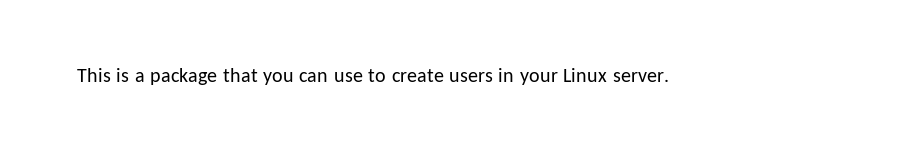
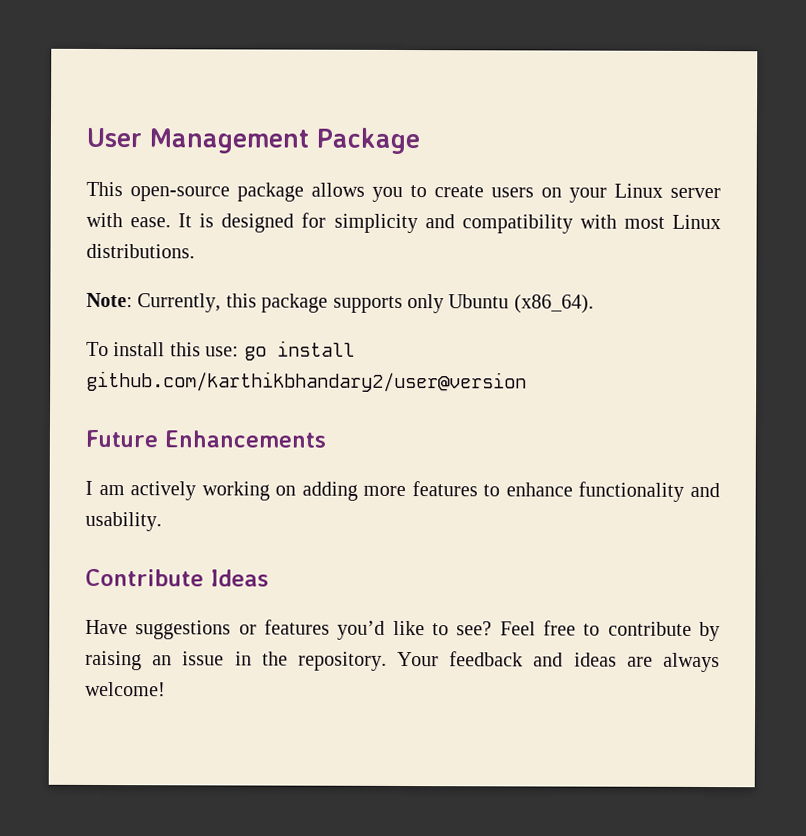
- This is a package that you can use to create users in your Linux server.
+ User Management Package
+ This open-source package allows you to create users on your Linux server with ease. It is designed for simplicity and compatibility with most Linux distributions.
+ Note: Currently, this package supports only Ubuntu (x86_64).
+ To install this use: go install github.com/karthikbhandary2/user@version
+ Future Enhancements
+ I am actively working on adding more features to enhance functionality and usability.
+ Contribute Ideas
+ Have suggestions or features you’d like to see? Feel free to contribute by raising an issue in the repository. Your feedback and ideas are always welcome!

